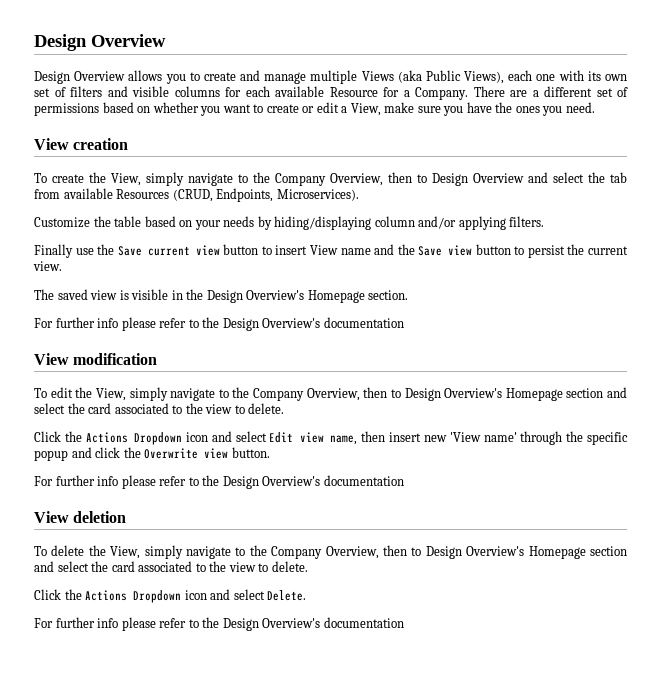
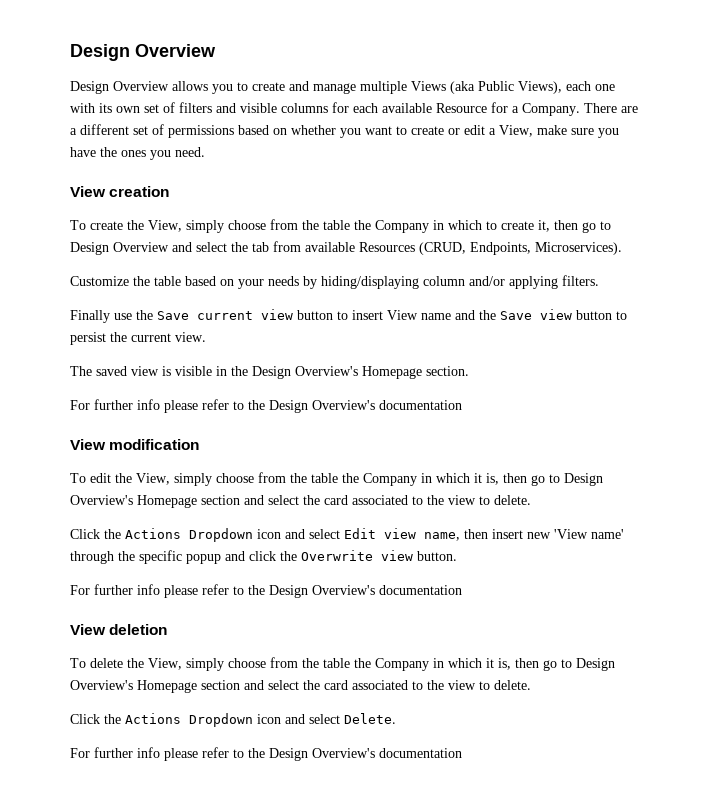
- To create the View, simply navigate to the Company Overview, then to Design Overview and select the tab from available Resources (CRUD, Endpoints, Microservices).
+ To create the View, simply choose from the table the Company in which to create it, then go to Design Overview and select the tab from available Resources (CRUD, Endpoints, Microservices).
- To edit the View, simply navigate to the Company Overview, then to Design Overview's Homepage section and select the card associated to the view to delete.
+ To edit the View, simply choose from the table the Company in which it is, then go to Design Overview's Homepage section and select the card associated to the view to delete.
- To delete the View, simply navigate to the Company Overview, then to Design Overview's Homepage section and select the card associated to the view to delete.
+ To delete the View, simply choose from the table the Company in which it is, then go to Design Overview's Homepage section and select the card associated to the view to delete.

